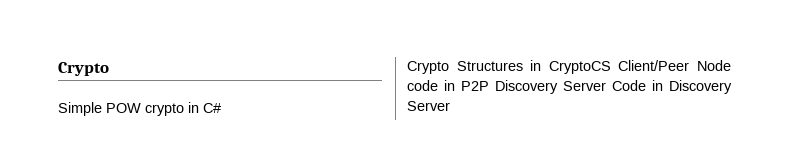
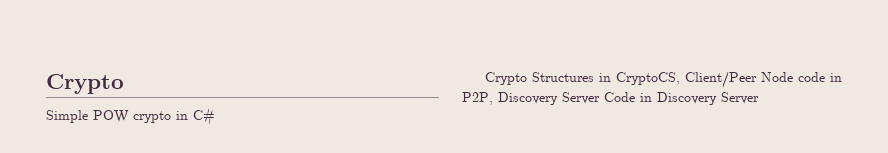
- Crypto Structures in CryptoCS Client/Peer Node code in P2P Discovery Server Code in Discovery Server
+ Crypto Structures in CryptoCS, Client/Peer Node code in P2P, Discovery Server Code in Discovery Server

